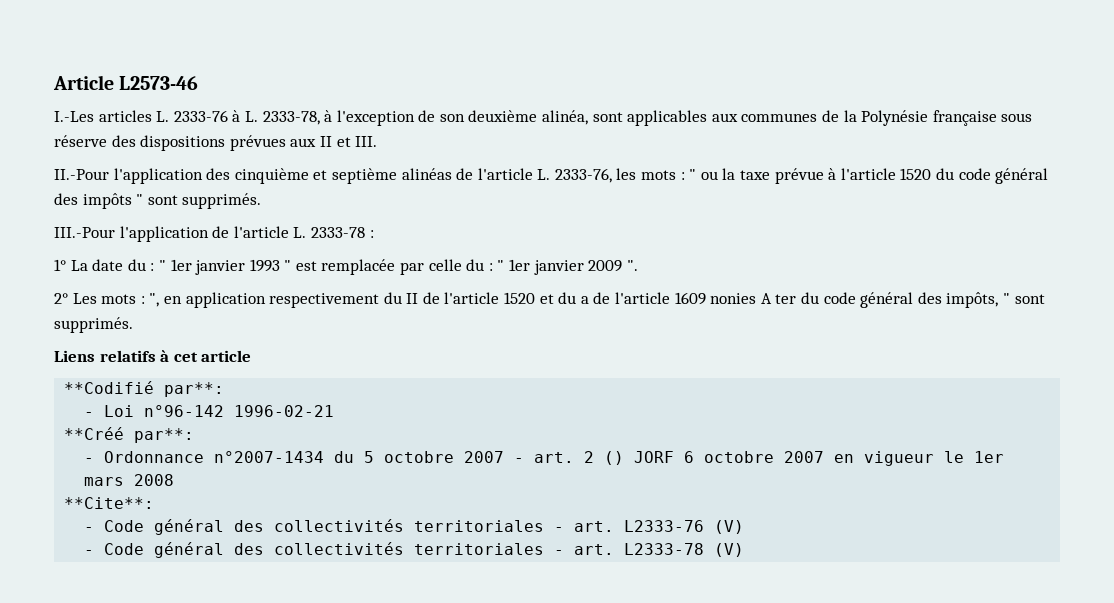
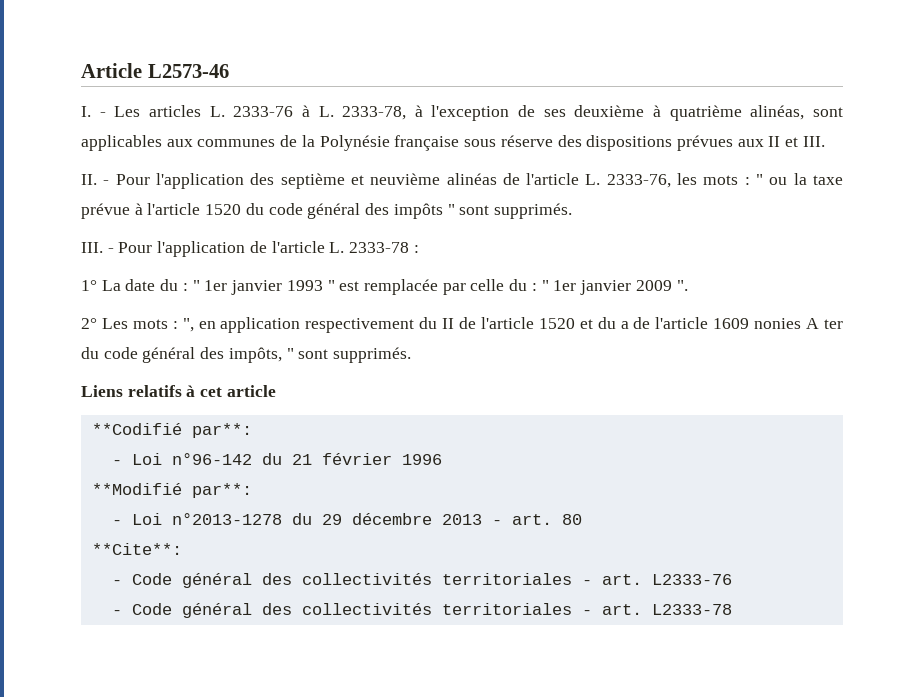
- I.-Les articles L. 2333-76 à L. 2333-78, à l'exception de son deuxième alinéa, sont applicables aux communes de la Polynésie française sous réserve des dispositions prévues aux II et III.
+ I. - Les articles L. 2333-76 à L. 2333-78, à l'exception de ses deuxième à quatrième alinéas, sont applicables aux communes de la Polynésie française sous réserve des dispositions prévues aux II et III.
- II.-Pour l'application des cinquième et septième alinéas de l'article L. 2333-76, les mots : " ou la taxe prévue à l'article 1520 du code général des impôts " sont supprimés.
+ II. - Pour l'application des septième et neuvième alinéas de l'article L. 2333-76, les mots : " ou la taxe prévue à l'article 1520 du code général des impôts " sont supprimés.
- III.-Pour l'application de l'article L. 2333-78 :
+ III. - Pour l'application de l'article L. 2333-78 :
- - Loi n°96-142 1996-02-21
- **Créé par**:
- - Ordonnance n°2007-1434 du 5 octobre 2007 - art. 2 () JORF 6 octobre 2007 en vigueur le 1er mars 2008
+ - Loi n°96-142 du 21 février 1996
+ **Modifié par**:
+ - Loi n°2013-1278 du 29 décembre 2013 - art. 80
- - Code général des collectivités territoriales - art. L2333-76 (V)
+ - Code général des collectivités territoriales - art. L2333-76
- - Code général des collectivités territoriales - art. L2333-78 (V)
+ - Code général des collectivités territoriales - art. L2333-78

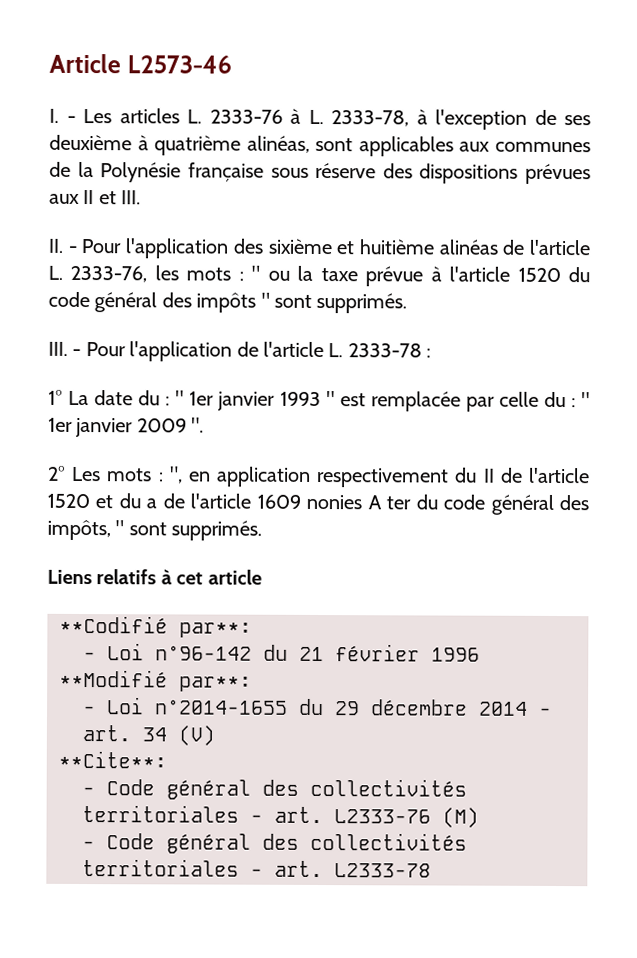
- II. - Pour l'application des septième et neuvième alinéas de l'article L. 2333-76, les mots : " ou la taxe prévue à l'article 1520 du code général des impôts " sont supprimés.
+ II. - Pour l'application des sixième et huitième alinéas de l'article L. 2333-76, les mots : " ou la taxe prévue à l'article 1520 du code général des impôts " sont supprimés.
- - Loi n°2013-1278 du 29 décembre 2013 - art. 80
+ - Loi n°2014-1655 du 29 décembre 2014 - art. 34 (V)
- - Code général des collectivités territoriales - art. L2333-76
+ - Code général des collectivités territoriales - art. L2333-76 (M)

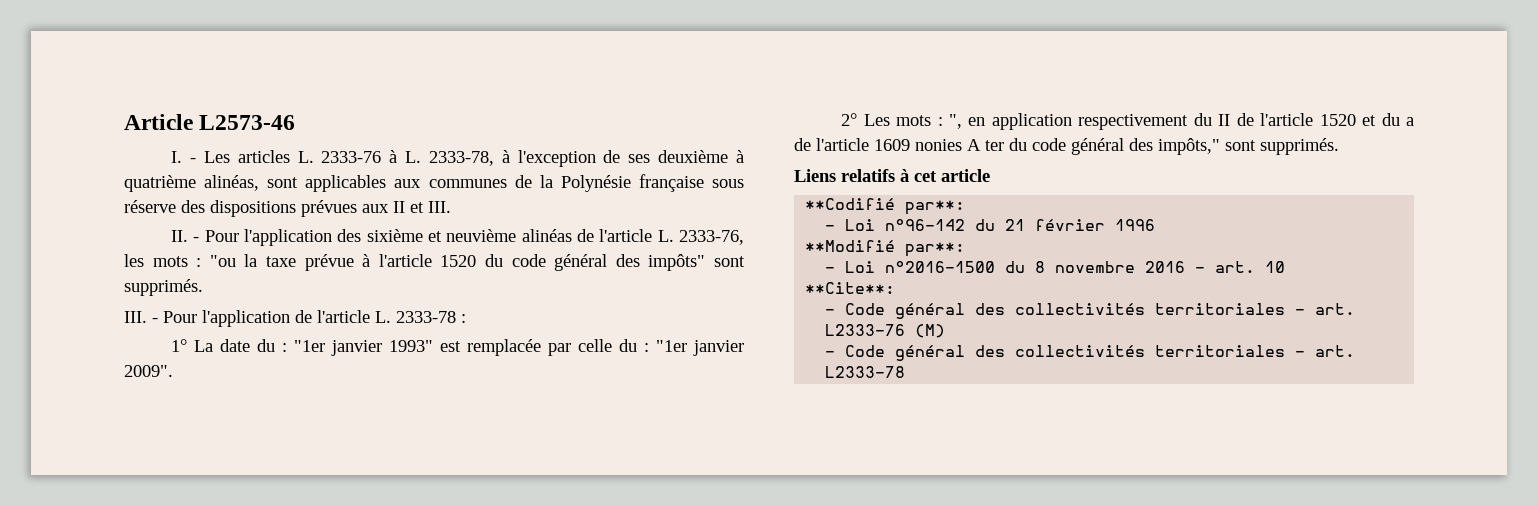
- II. - Pour l'application des sixième et huitième alinéas de l'article L. 2333-76, les mots : " ou la taxe prévue à l'article 1520 du code général des impôts " sont supprimés.
+ II. - Pour l'application des sixième et neuvième alinéas de l'article L. 2333-76, les mots : "ou la taxe prévue à l'article 1520 du code général des impôts" sont supprimés.
- 1° La date du : " 1er janvier 1993 " est remplacée par celle du : " 1er janvier 2009 ".
+ 1° La date du : "1er janvier 1993" est remplacée par celle du : "1er janvier 2009".
- 2° Les mots : ", en application respectivement du II de l'article 1520 et du a de l'article 1609 nonies A ter du code général des impôts, " sont supprimés.
+ 2° Les mots : ", en application respectivement du II de l'article 1520 et du a de l'article 1609 nonies A ter du code général des impôts," sont supprimés.
- - Loi n°2014-1655 du 29 décembre 2014 - art. 34 (V)
+ - Loi n°2016-1500 du 8 novembre 2016 - art. 10

